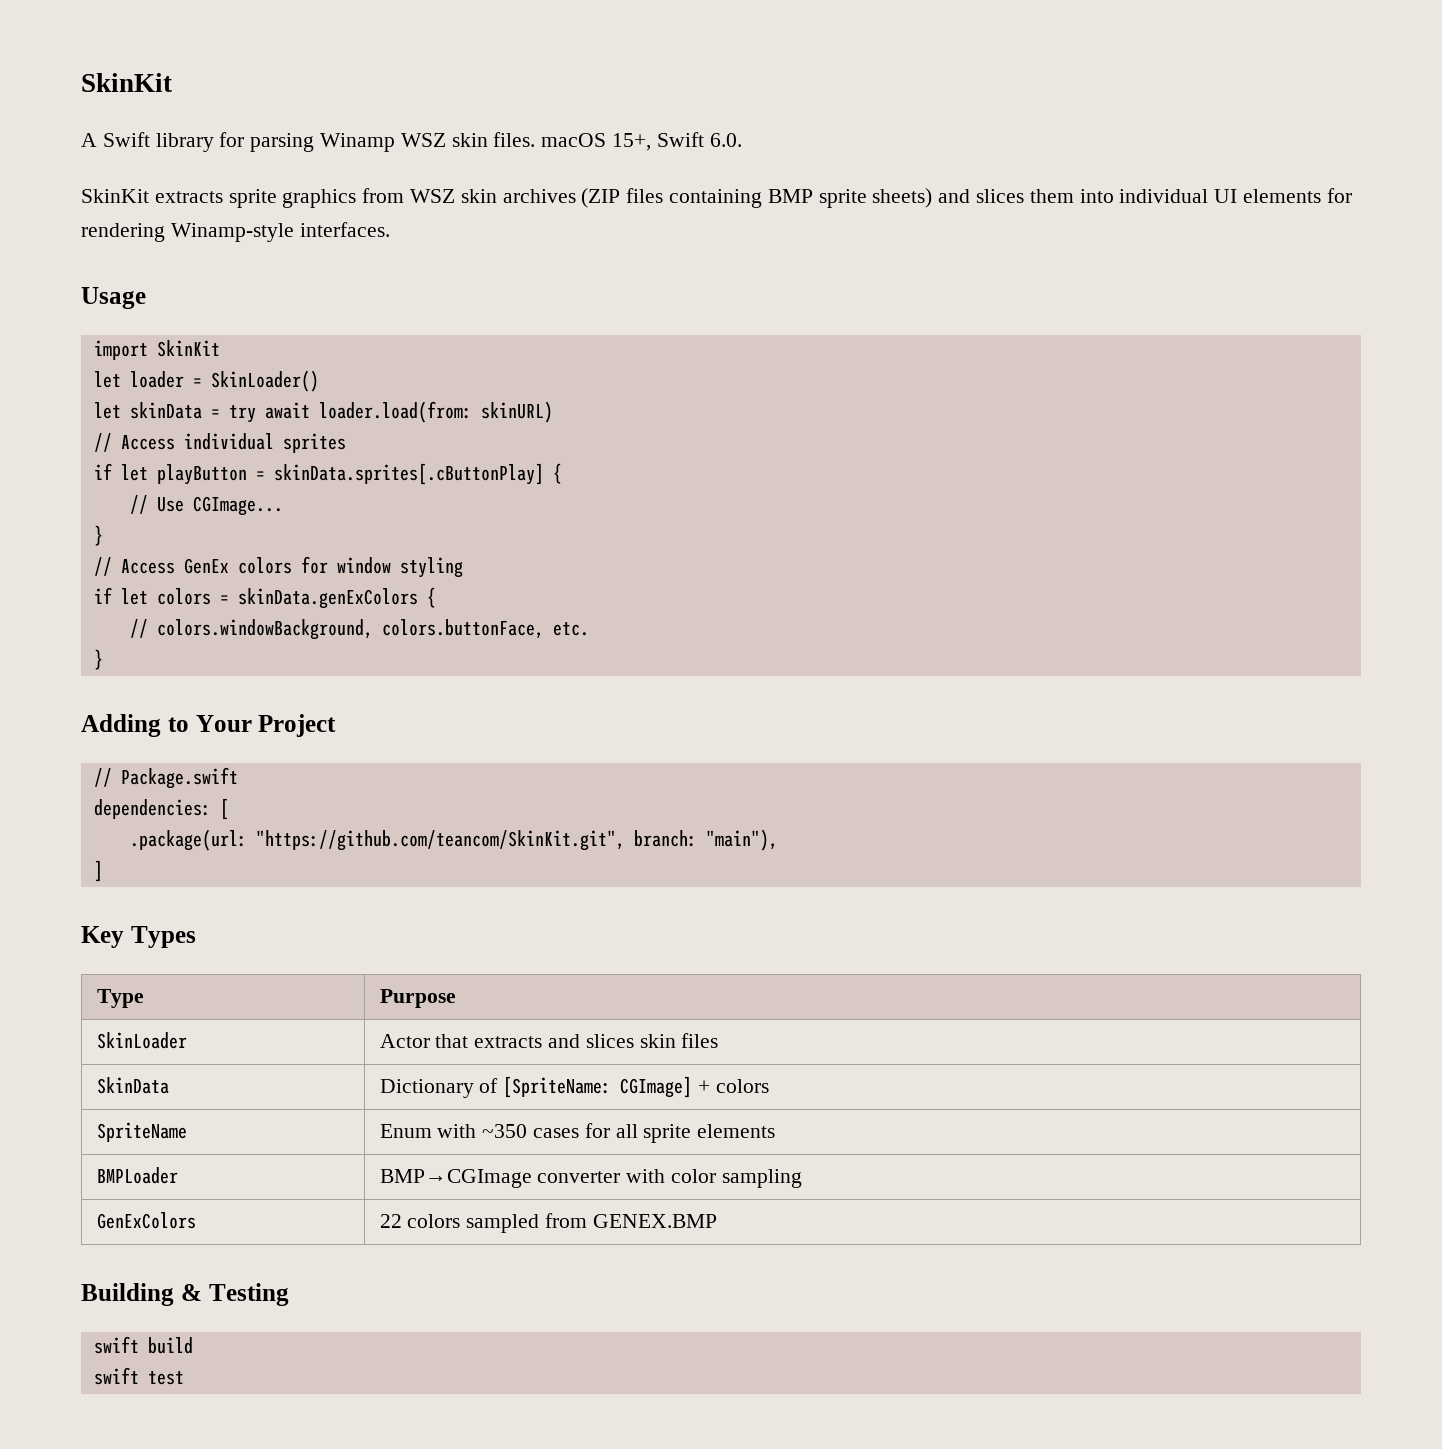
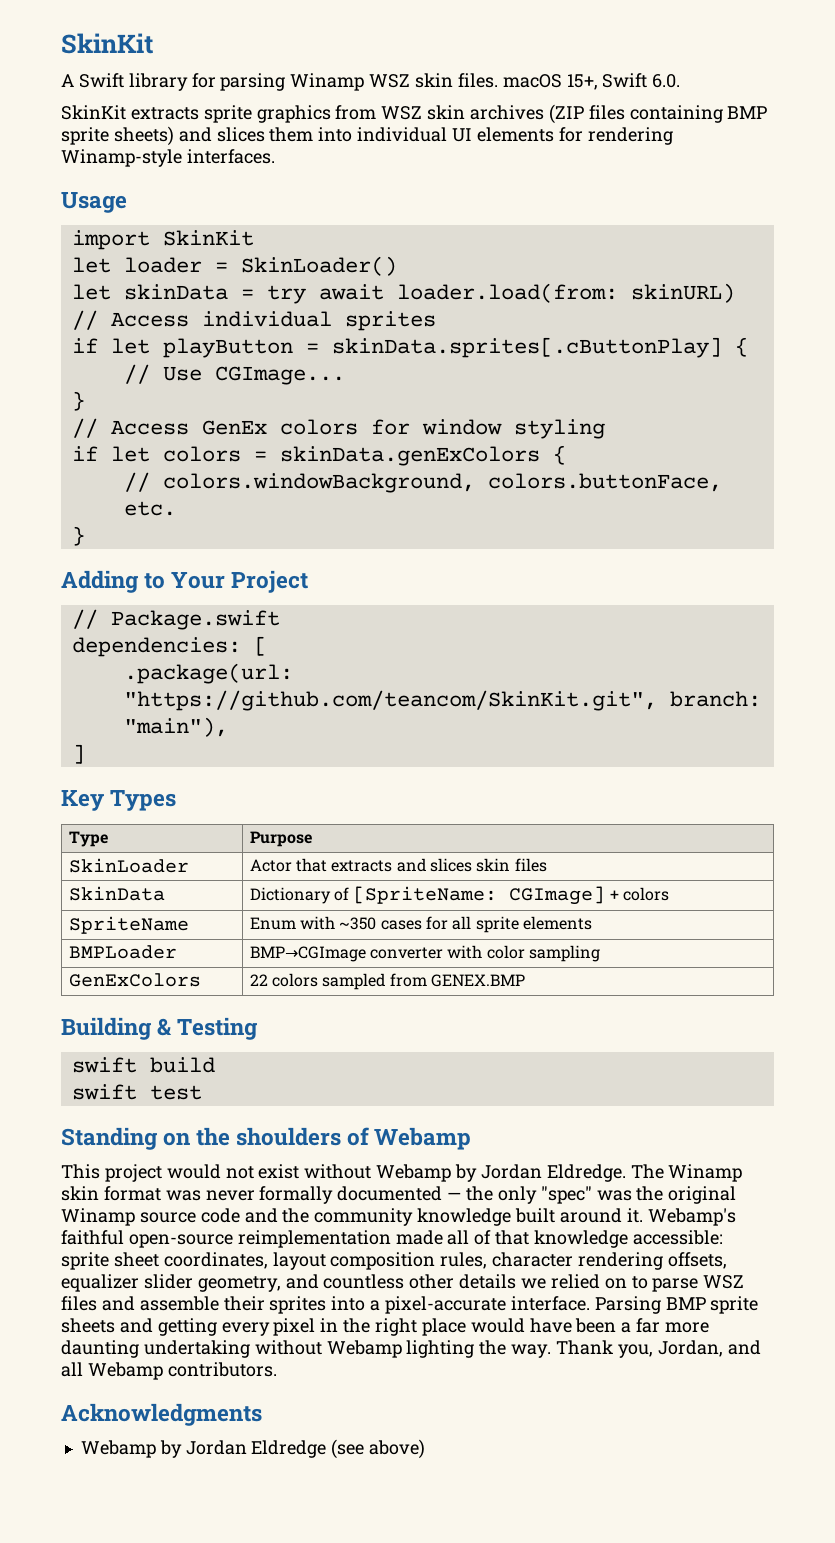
+ Standing on the shoulders of Webamp
+ This project would not exist without Webamp by Jordan Eldredge. The Winamp skin format was never formally documented — the only "spec" was the original Winamp source code and the community knowledge built around it. Webamp's faithful open-source reimplementation made all of that knowledge accessible: sprite sheet coordinates, layout composition rules, character rendering offsets, equalizer slider geometry, and countless other details we relied on to parse WSZ files and assemble their sprites into a pixel-accurate interface. Parsing BMP sprite sheets and getting every pixel in the right place would have been a far more daunting undertaking without Webamp lighting the way. Thank you, Jordan, and all Webamp contributors.
+ Acknowledgments
+ Webamp by Jordan Eldredge (see above)

